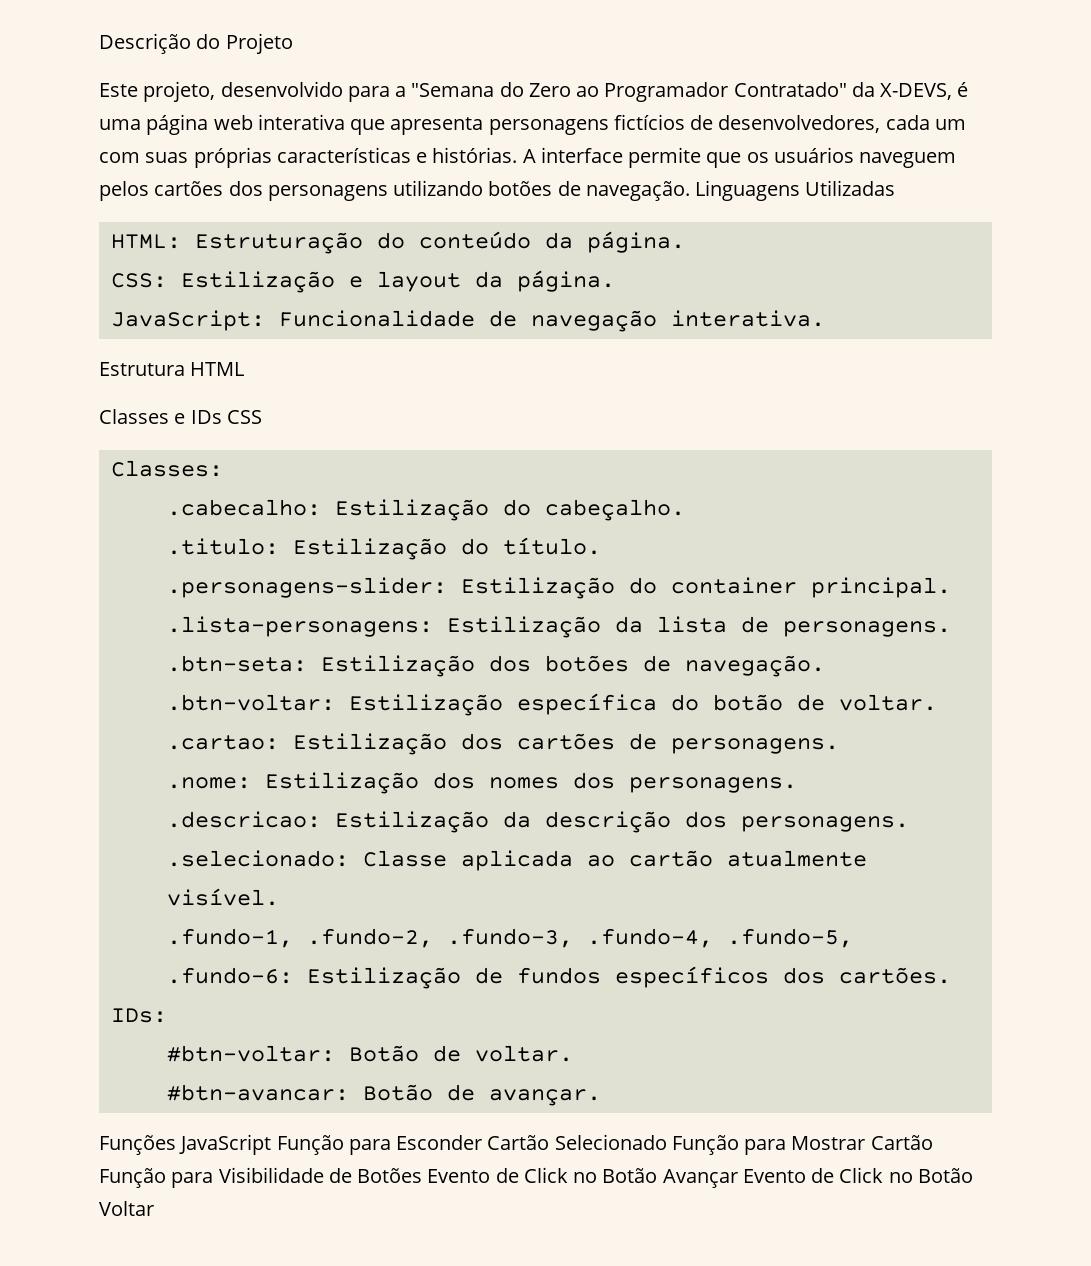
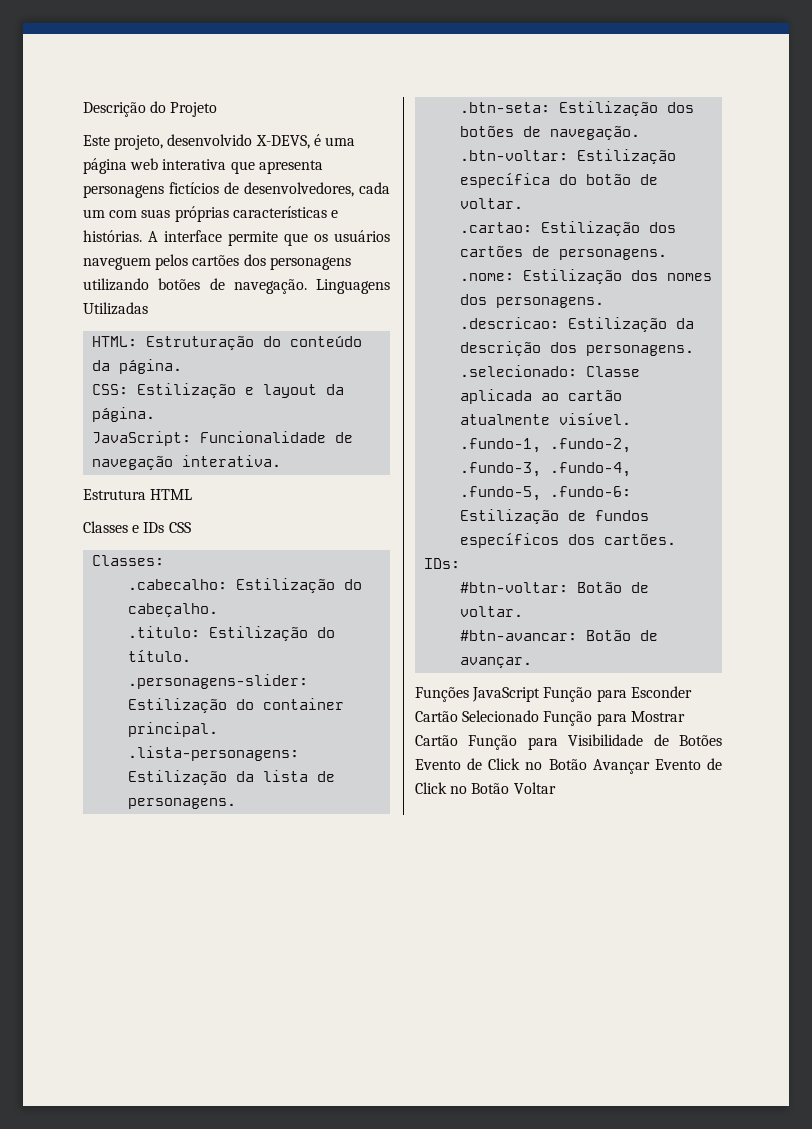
- Este projeto, desenvolvido para a "Semana do Zero ao Programador Contratado" da X-DEVS, é uma página web interativa que apresenta personagens fictícios de desenvolvedores, cada um com suas próprias características e histórias.
+ Este projeto, desenvolvido X-DEVS, é uma página web interativa que apresenta personagens fictícios de desenvolvedores, cada um com suas próprias características e histórias.

